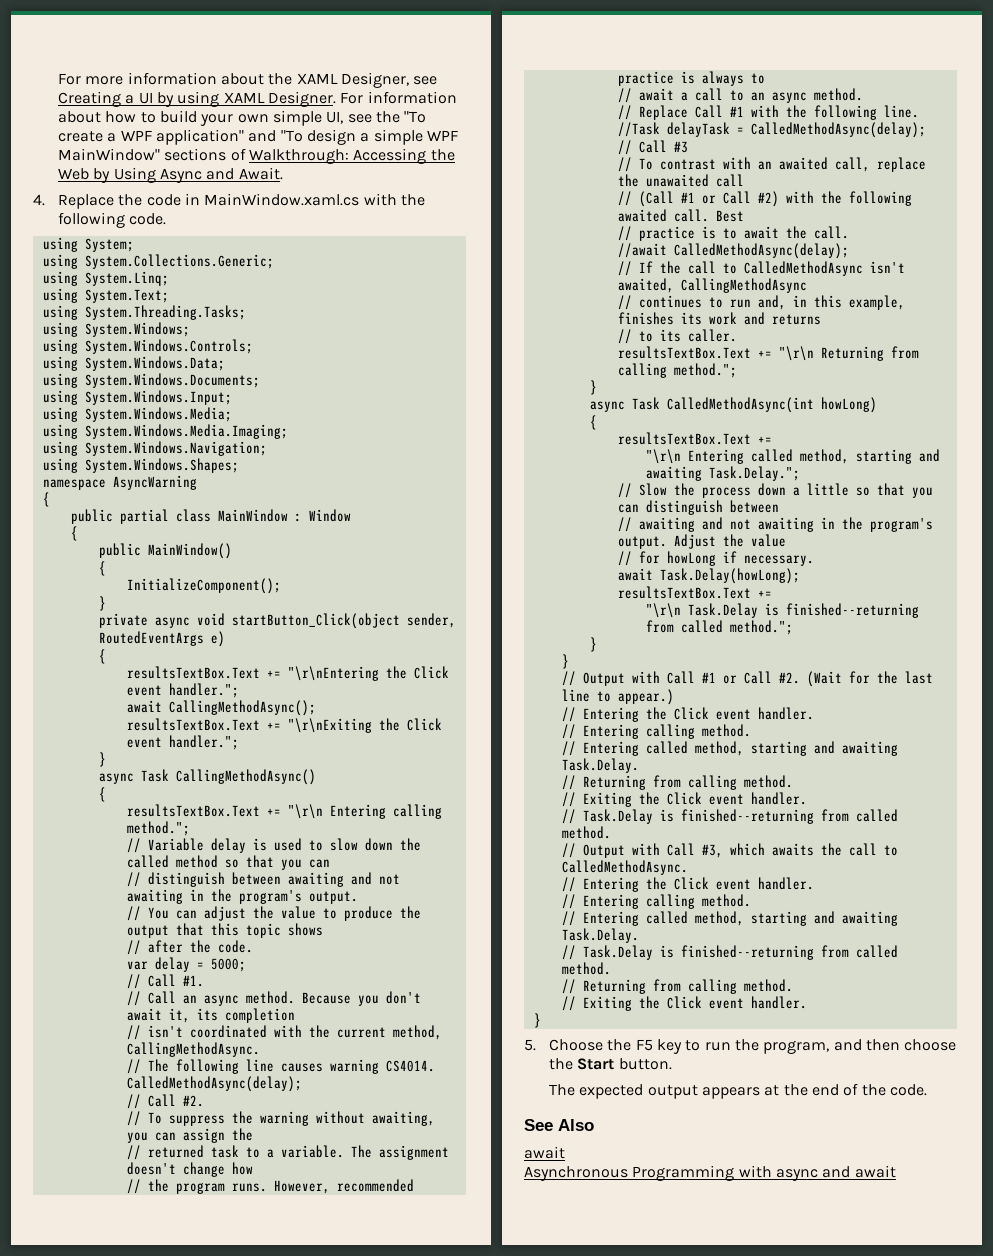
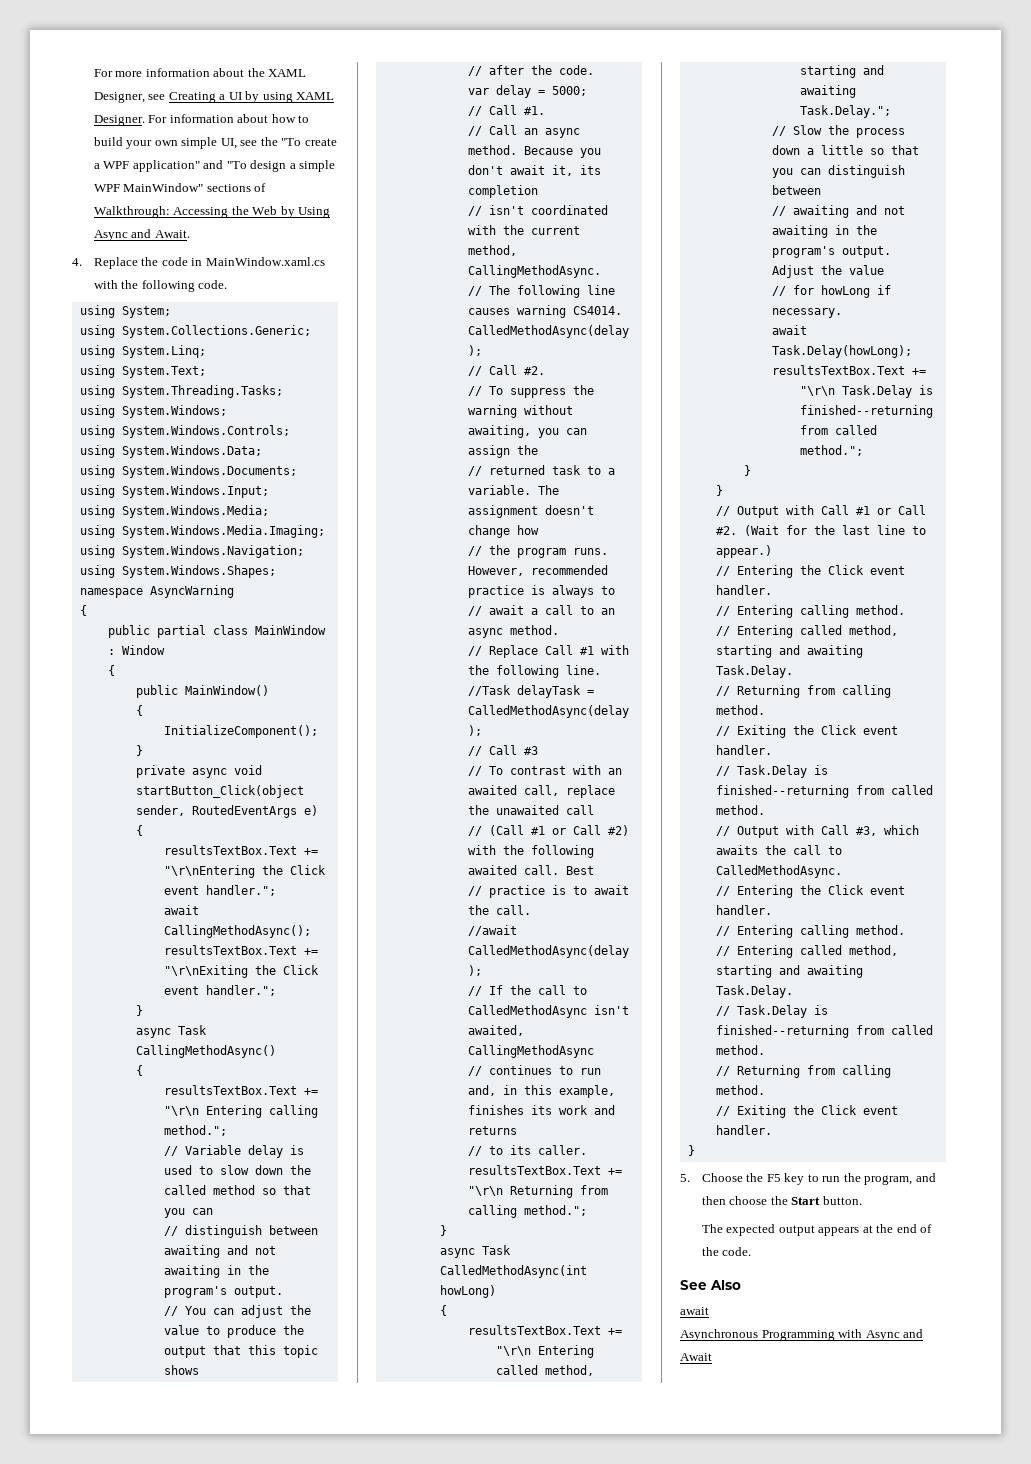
- Asynchronous Programming with async and await
+ Asynchronous Programming with Async and Await

